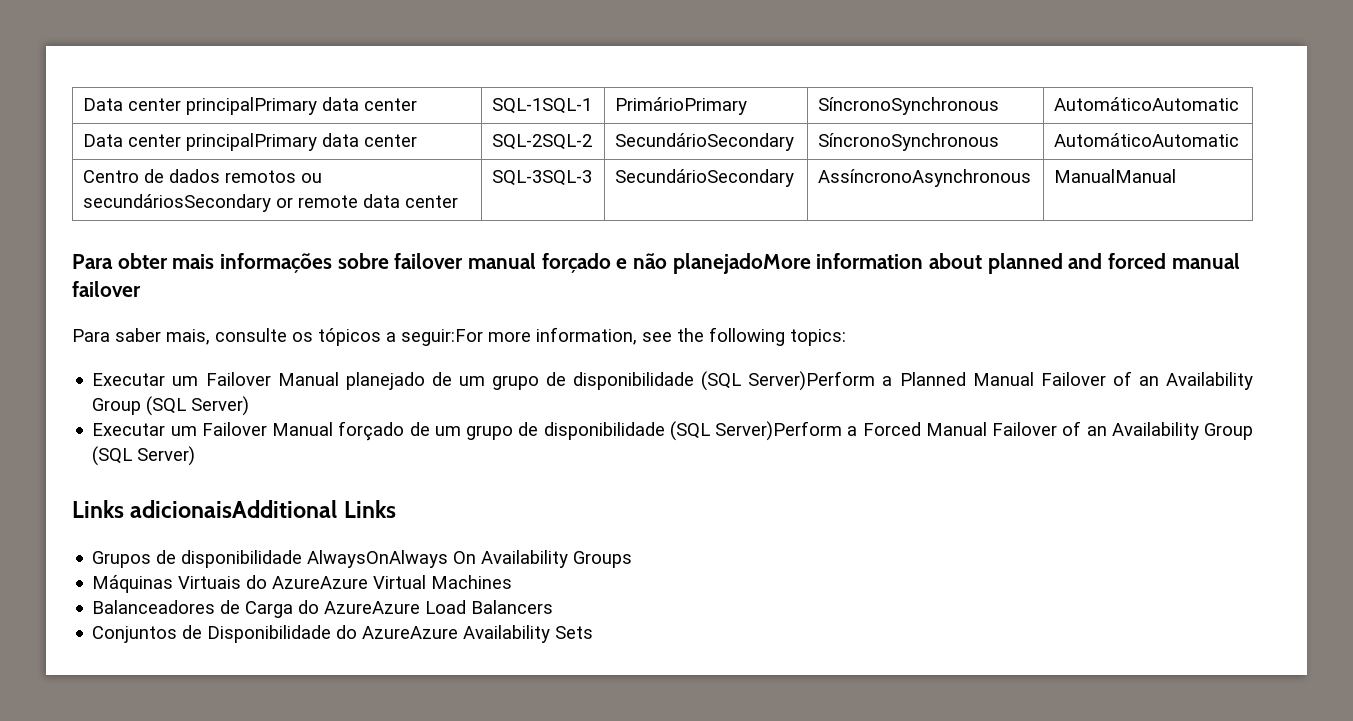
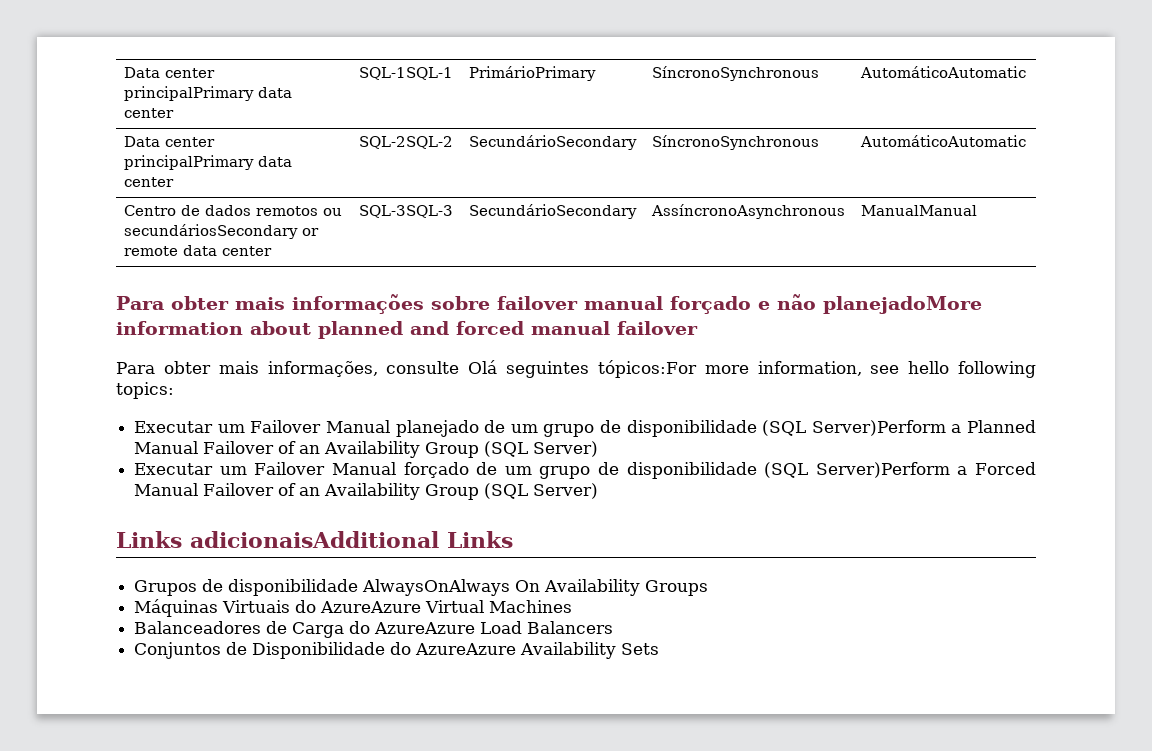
- Para saber mais, consulte os tópicos a seguir:For more information, see the following topics:
+ Para obter mais informações, consulte Olá seguintes tópicos:For more information, see hello following topics:

